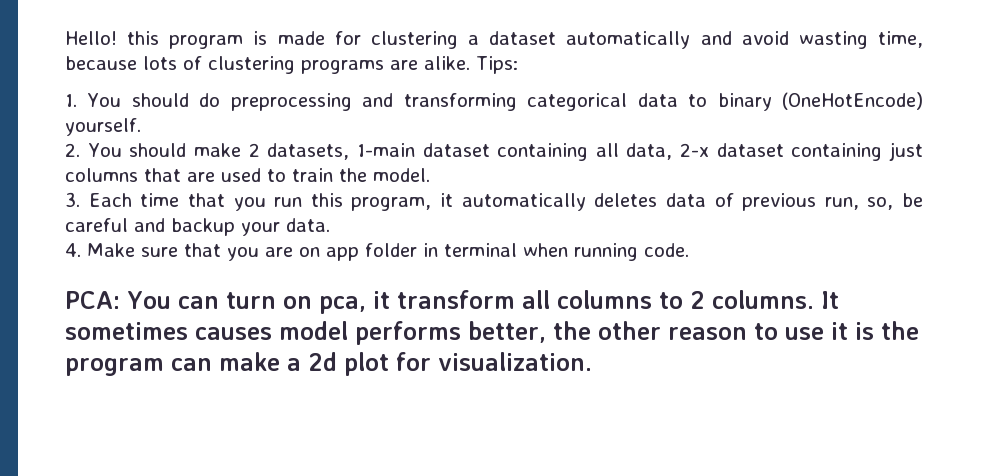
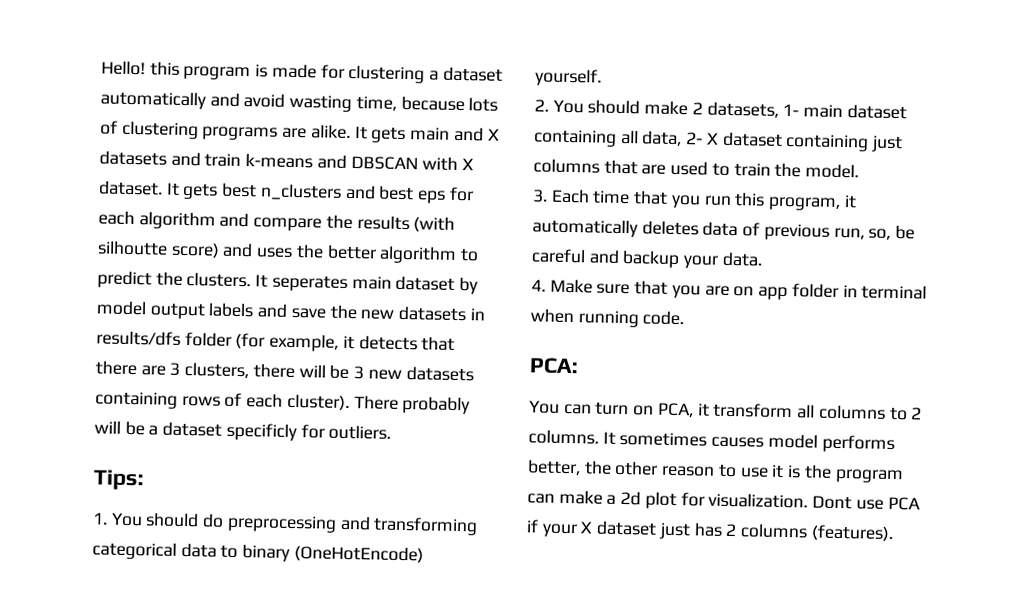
- Hello! this program is made for clustering a dataset automatically and avoid wasting time, because lots of clustering programs are alike. Tips:
+ Hello! this program is made for clustering a dataset automatically and avoid wasting time, because lots of clustering programs are alike. It gets main and X datasets and train k-means and DBSCAN with X dataset. It gets best n_clusters and best eps for each algorithm and compare the results (with silhoutte score) and uses the better algorithm to predict the clusters. It seperates main dataset by model output labels and save the new datasets in results/dfs folder (for example, it detects that there are 3 clusters, there will be 3 new datasets containing rows of each cluster). There probably will be a dataset specificly for outliers.
+ Tips:
- 2. You should make 2 datasets, 1-main dataset containing all data, 2-x dataset containing just columns that are used to train the model.
+ 2. You should make 2 datasets, 1- main dataset containing all data, 2- X dataset containing just columns that are used to train the model.
- PCA: You can turn on pca, it transform all columns to 2 columns.
+ PCA:
+ You can turn on PCA, it transform all columns to 2 columns.
+ Dont use PCA if your X dataset just has 2 columns (features).

